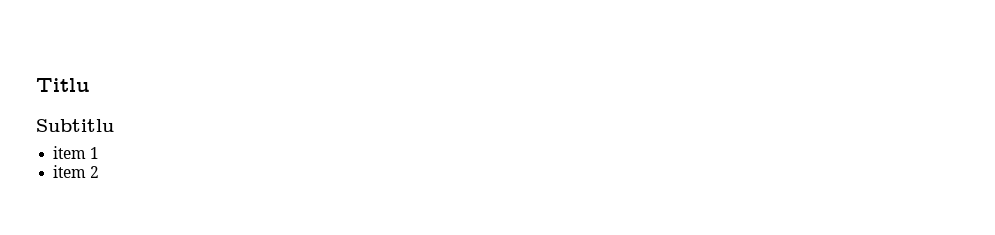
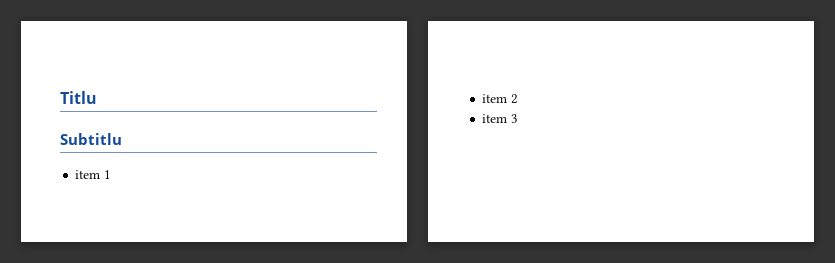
+ item 3

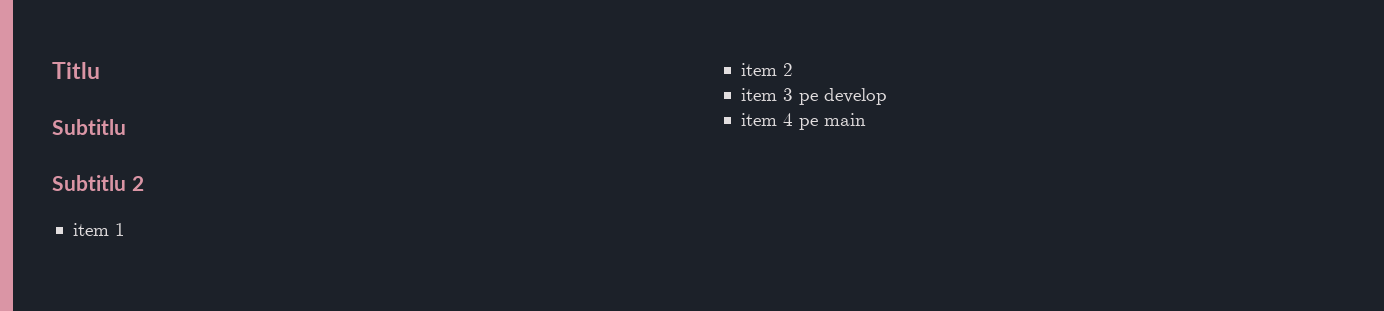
+ Subtitlu 2
- item 3
+ item 3 pe develop
+ item 4 pe main

